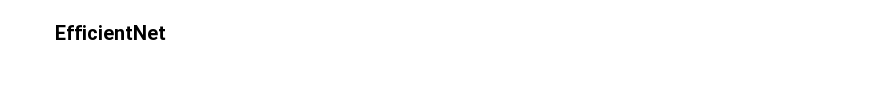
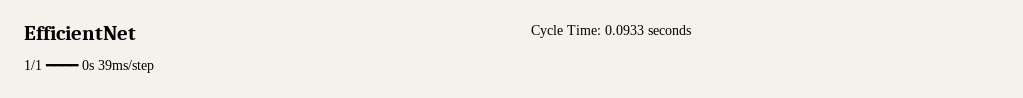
+ 1/1 ━━━━ 0s 39ms/step
+ Cycle Time: 0.0933 seconds

